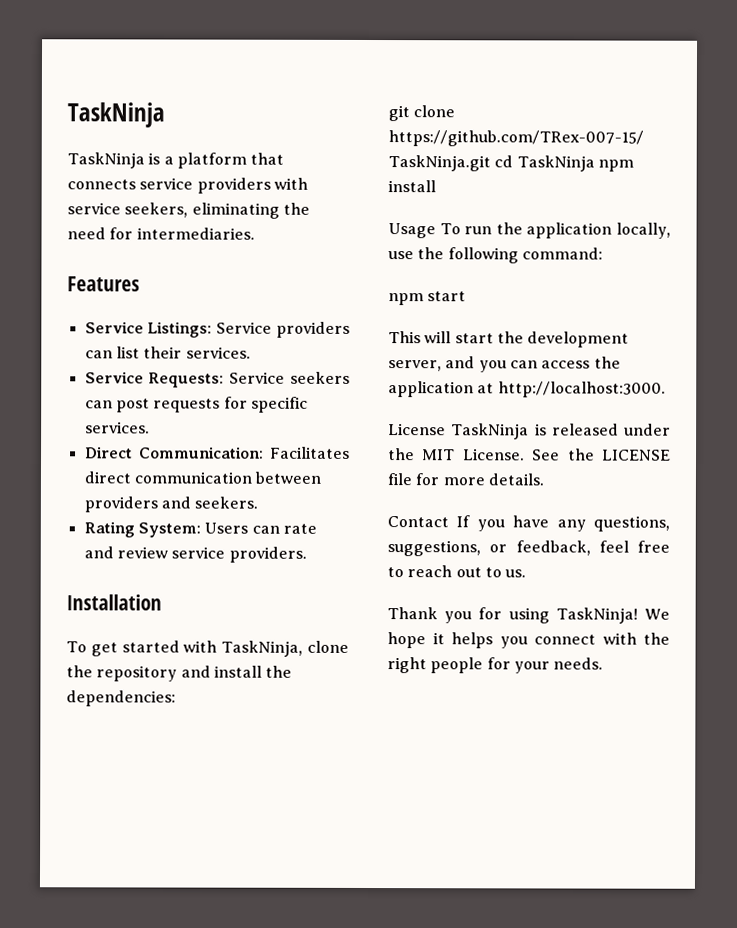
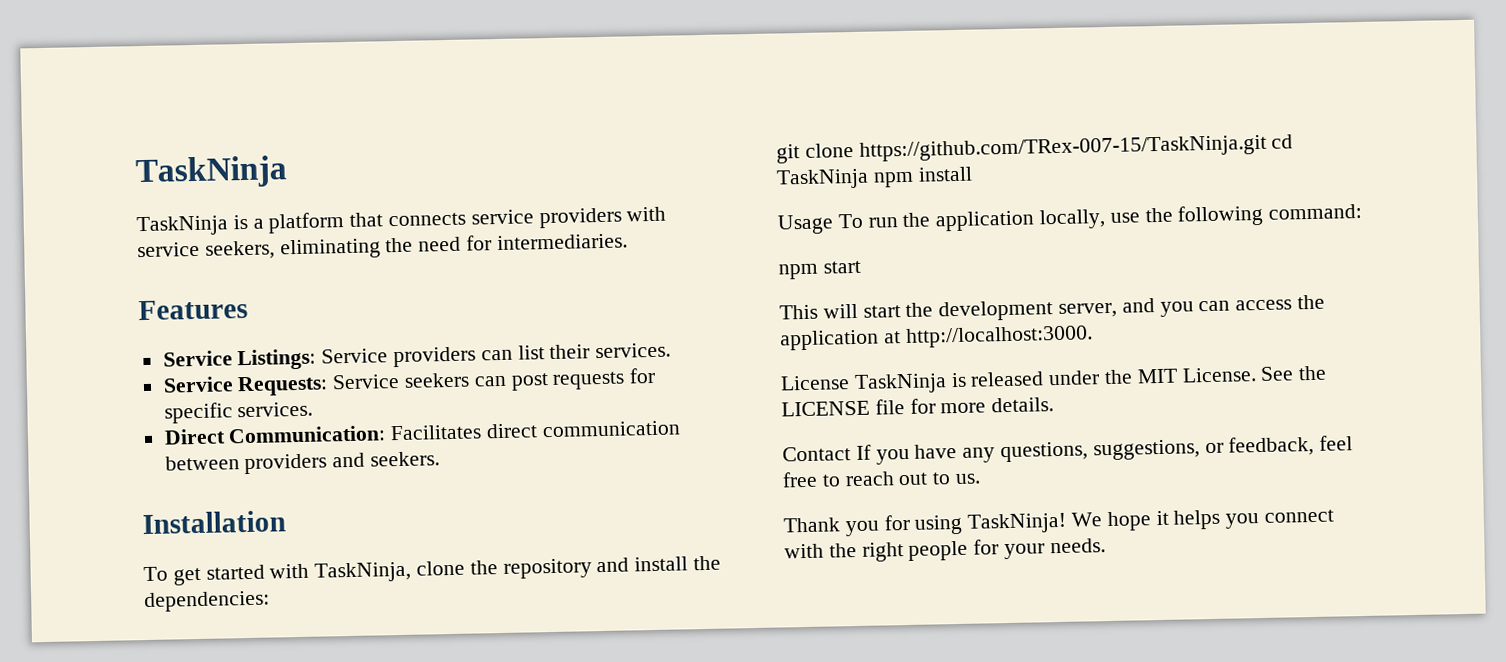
- Rating System: Users can rate and review service providers.

